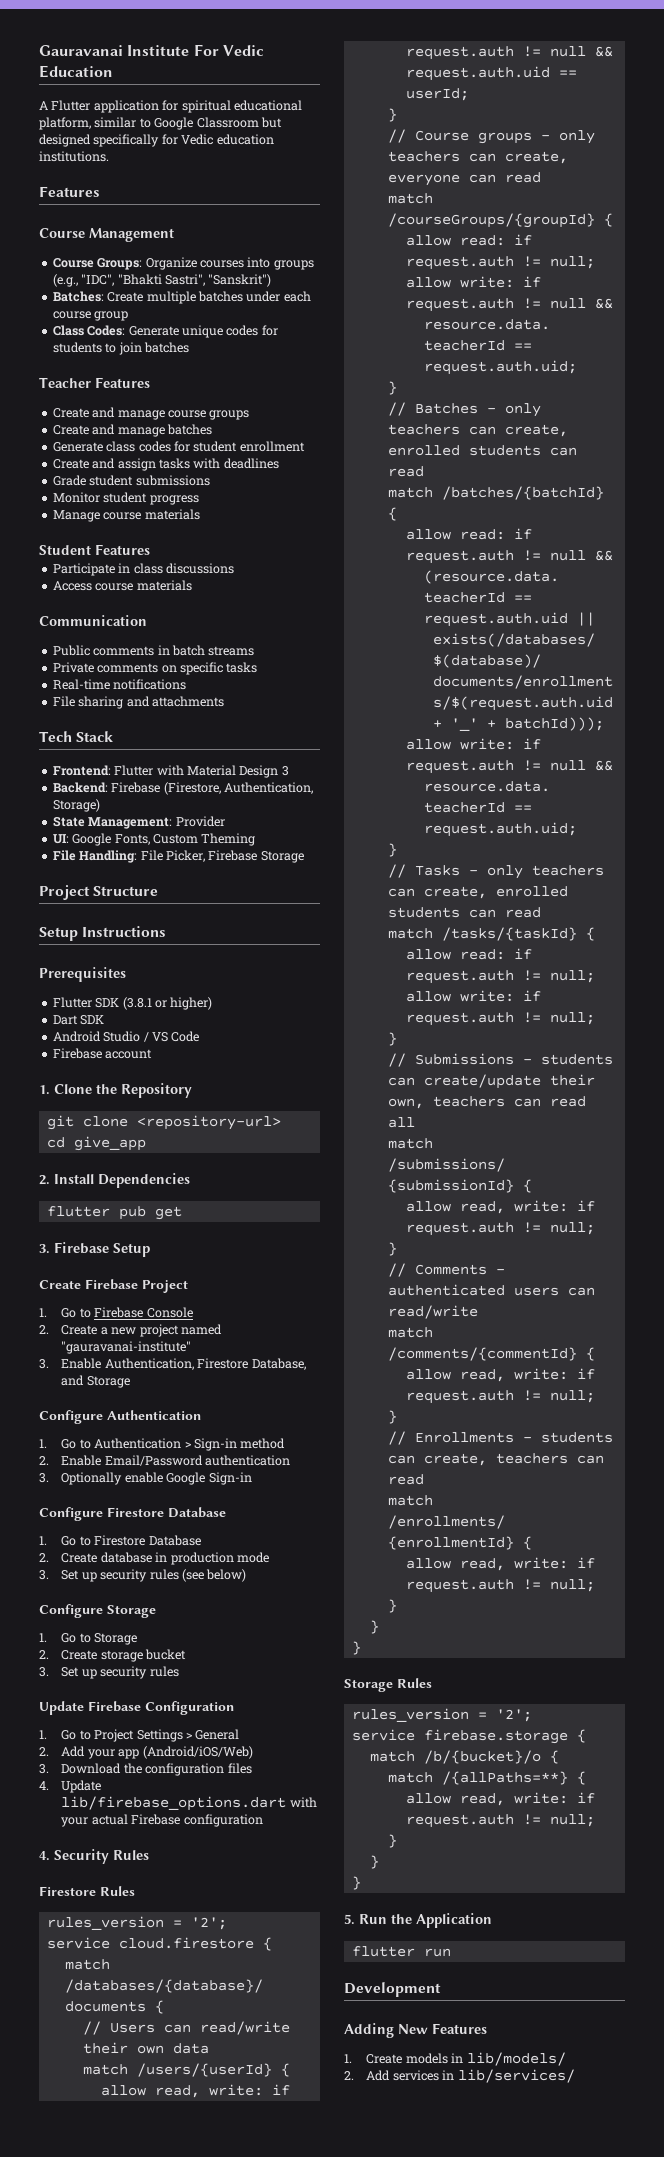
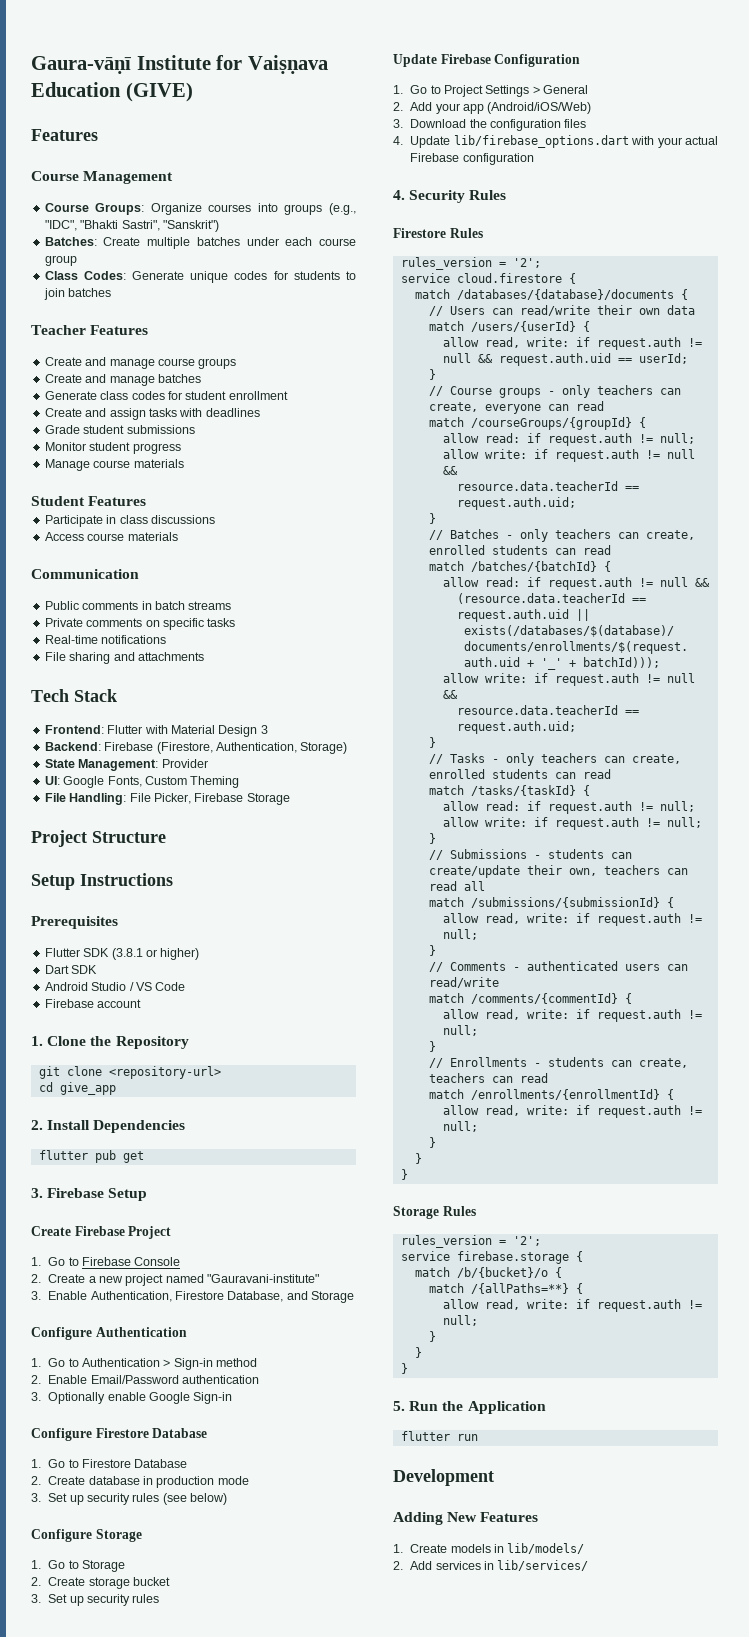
- Gauravanai Institute For Vedic Education
- A Flutter application for spiritual educational platform, similar to Google Classroom but designed specifically for Vedic education institutions.
+ Gaura-vāṇī Institute for Vaiṣṇava Education (GIVE)
- 2. Create a new project named "gauravanai-institute"
+ 2. Create a new project named "Gauravani-institute"

